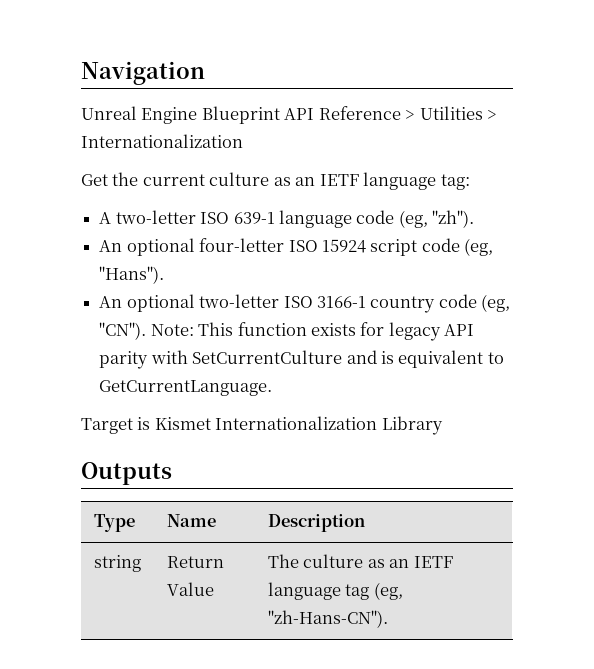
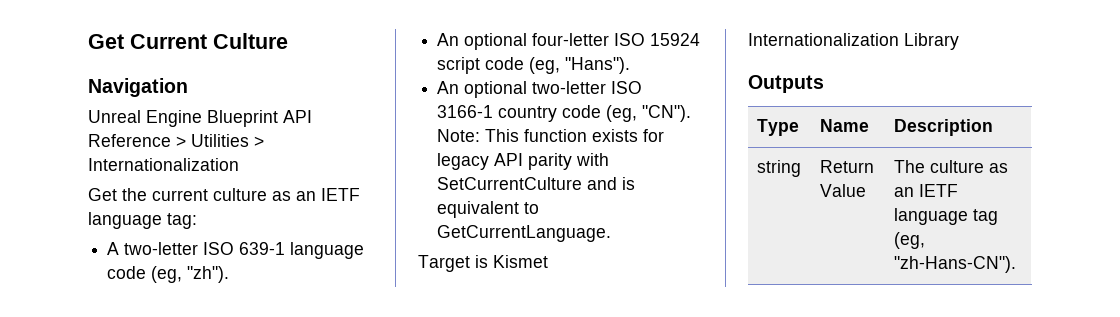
+ Get Current Culture

